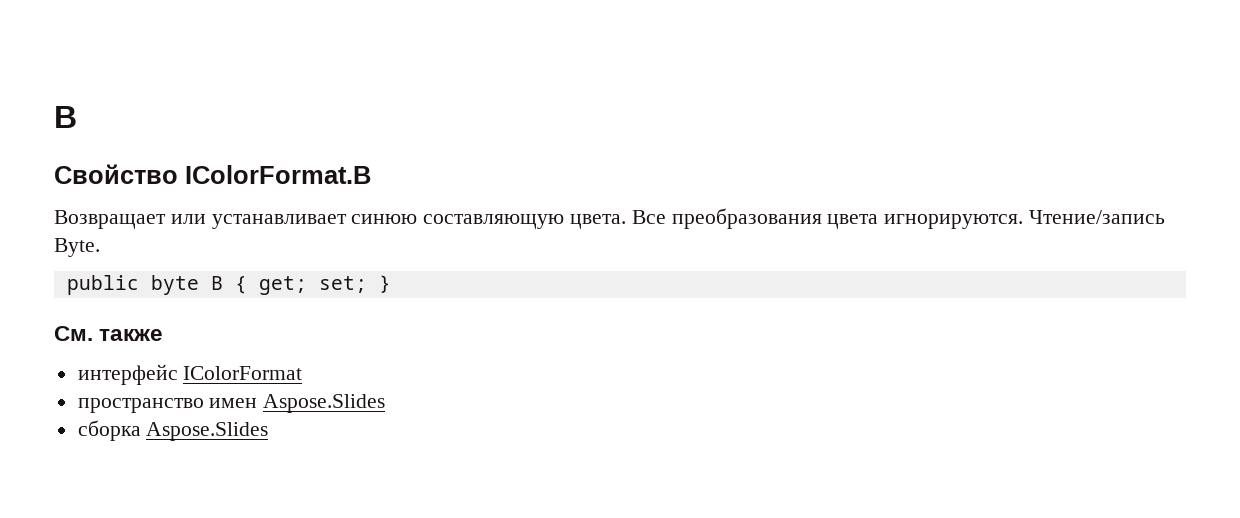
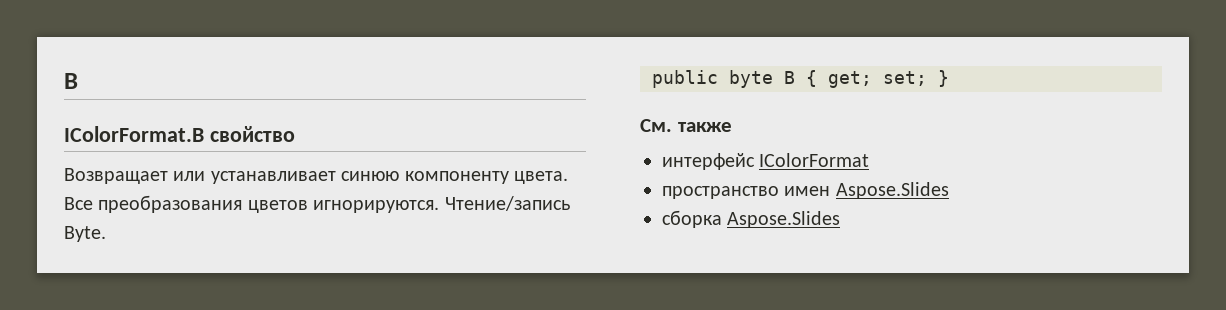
- Свойство IColorFormat.B
+ IColorFormat.B свойство
- Возвращает или устанавливает синюю составляющую цвета.
+ Возвращает или устанавливает синюю компоненту цвета.
- Все преобразования цвета игнорируются.
+ Все преобразования цветов игнорируются.

